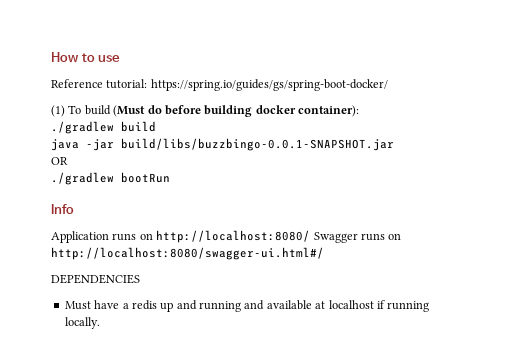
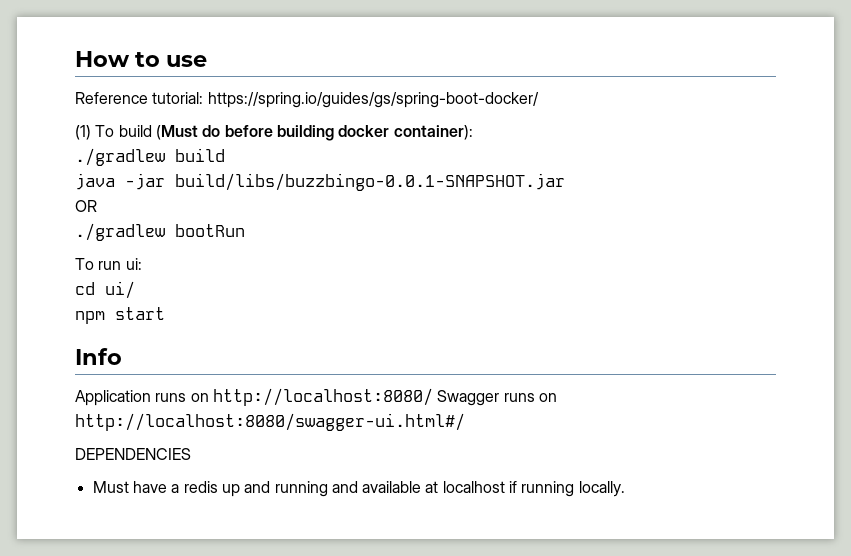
+ To run ui:
+ cd ui/
+ npm start

